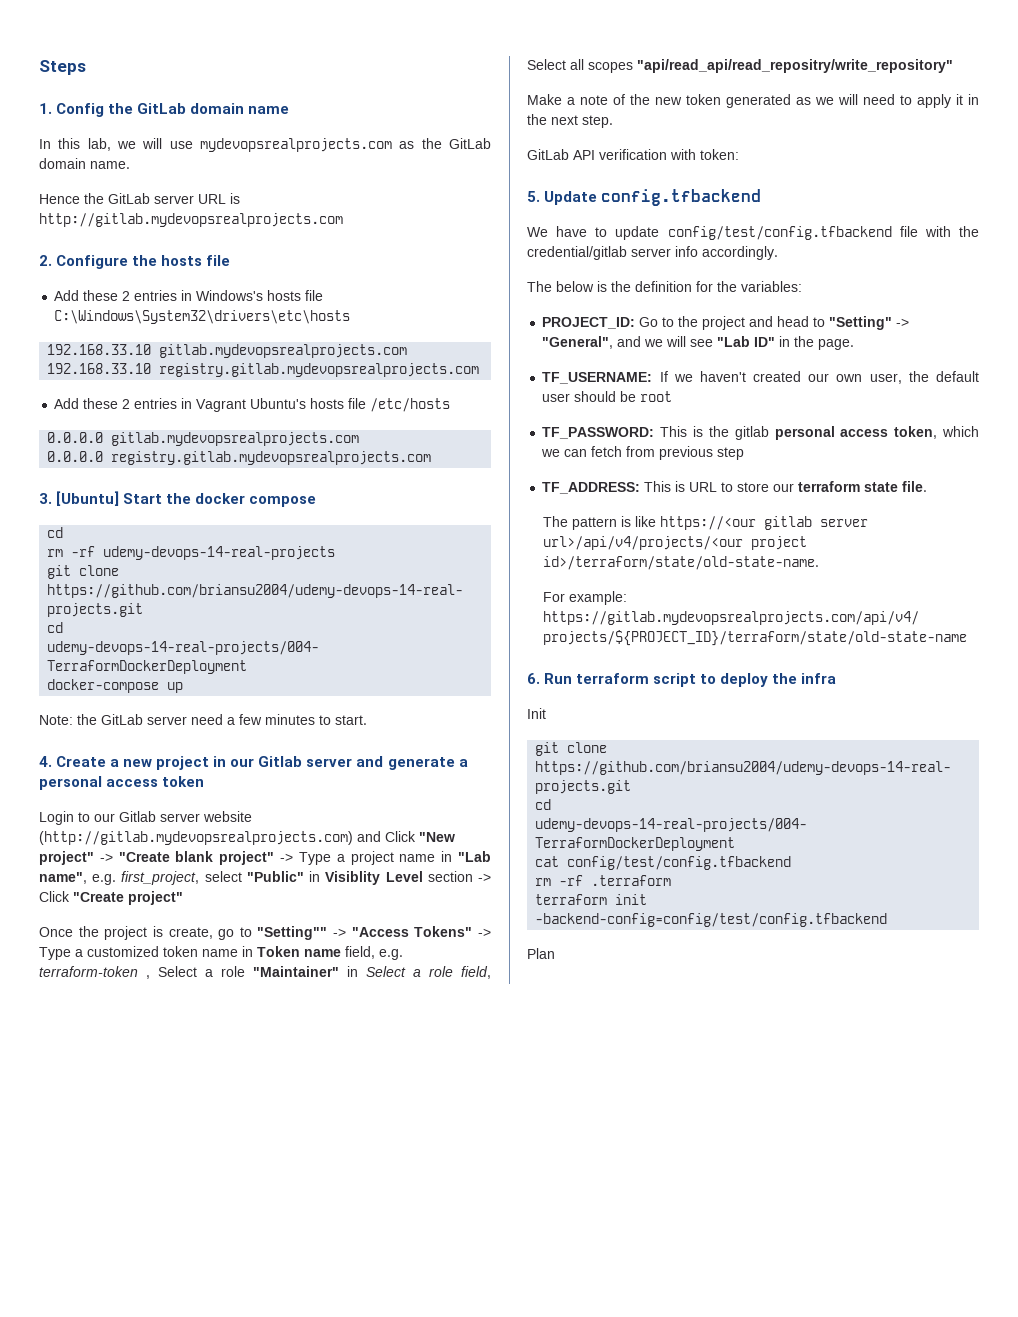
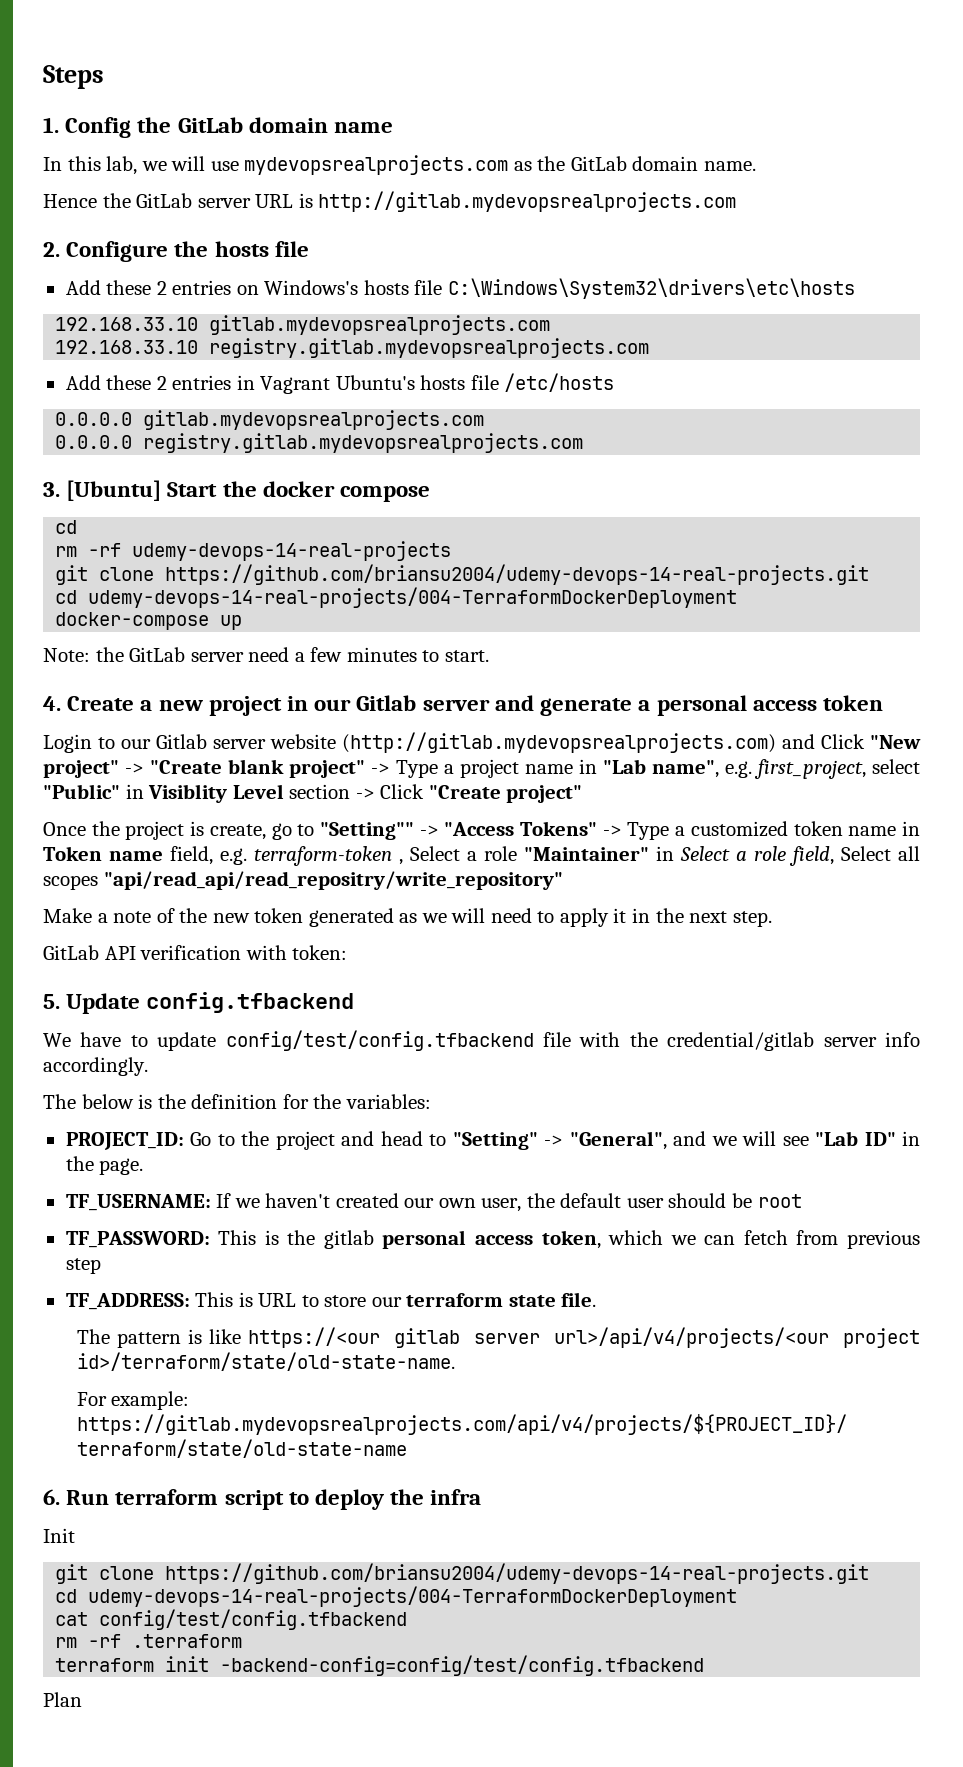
- Add these 2 entries in Windows's hosts file C:\Windows\System32\drivers\etc\hosts
+ Add these 2 entries on Windows's hosts file C:\Windows\System32\drivers\etc\hosts

